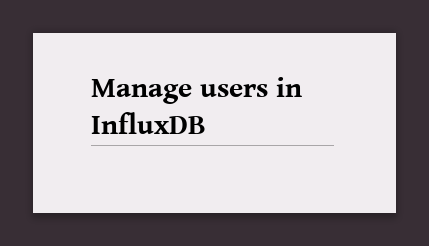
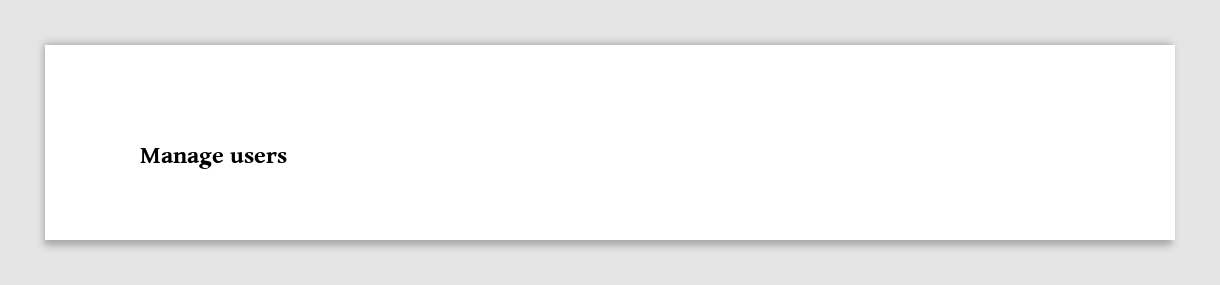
- Manage users in InfluxDB
+ Manage users

